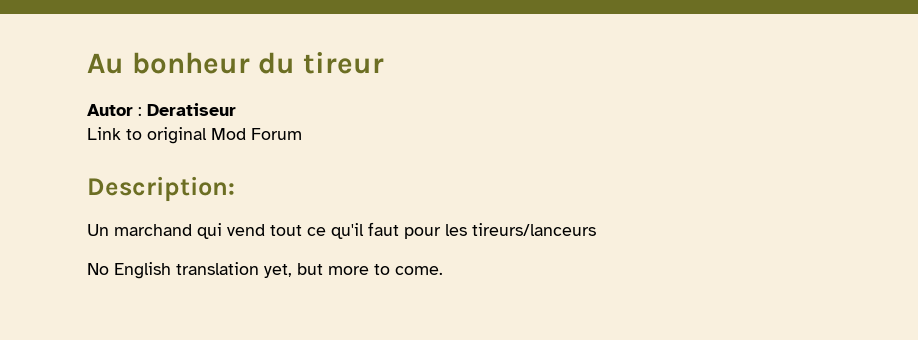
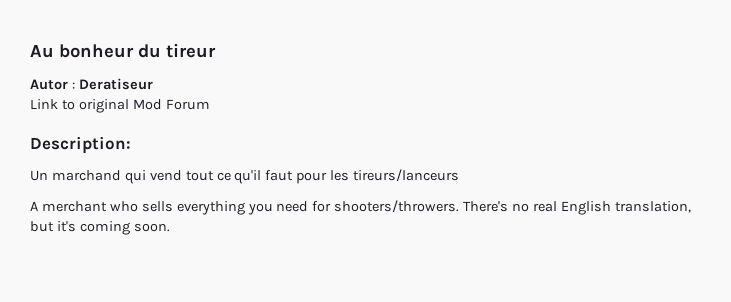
- No English translation yet, but more to come.
+ A merchant who sells everything you need for shooters/throwers. There's no real English translation, but it's coming soon.

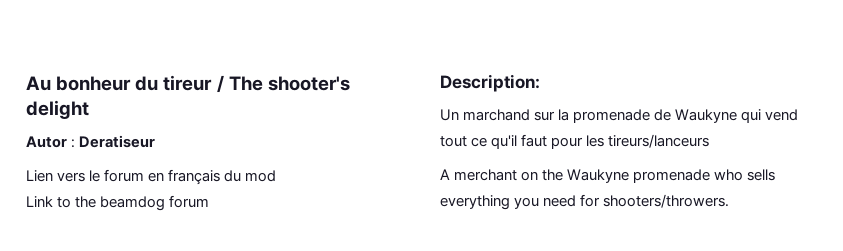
- Au bonheur du tireur
+ Au bonheur du tireur / The shooter's delight
+ Lien vers le forum en français du mod
- Link to original Mod Forum
+ Link to the beamdog forum
- Un marchand qui vend tout ce qu'il faut pour les tireurs/lanceurs
+ Un marchand sur la promenade de Waukyne qui vend tout ce qu'il faut pour les tireurs/lanceurs
- A merchant who sells everything you need for shooters/throwers. There's no real English translation, but it's coming soon.
+ A merchant on the Waukyne promenade who sells everything you need for shooters/throwers.

